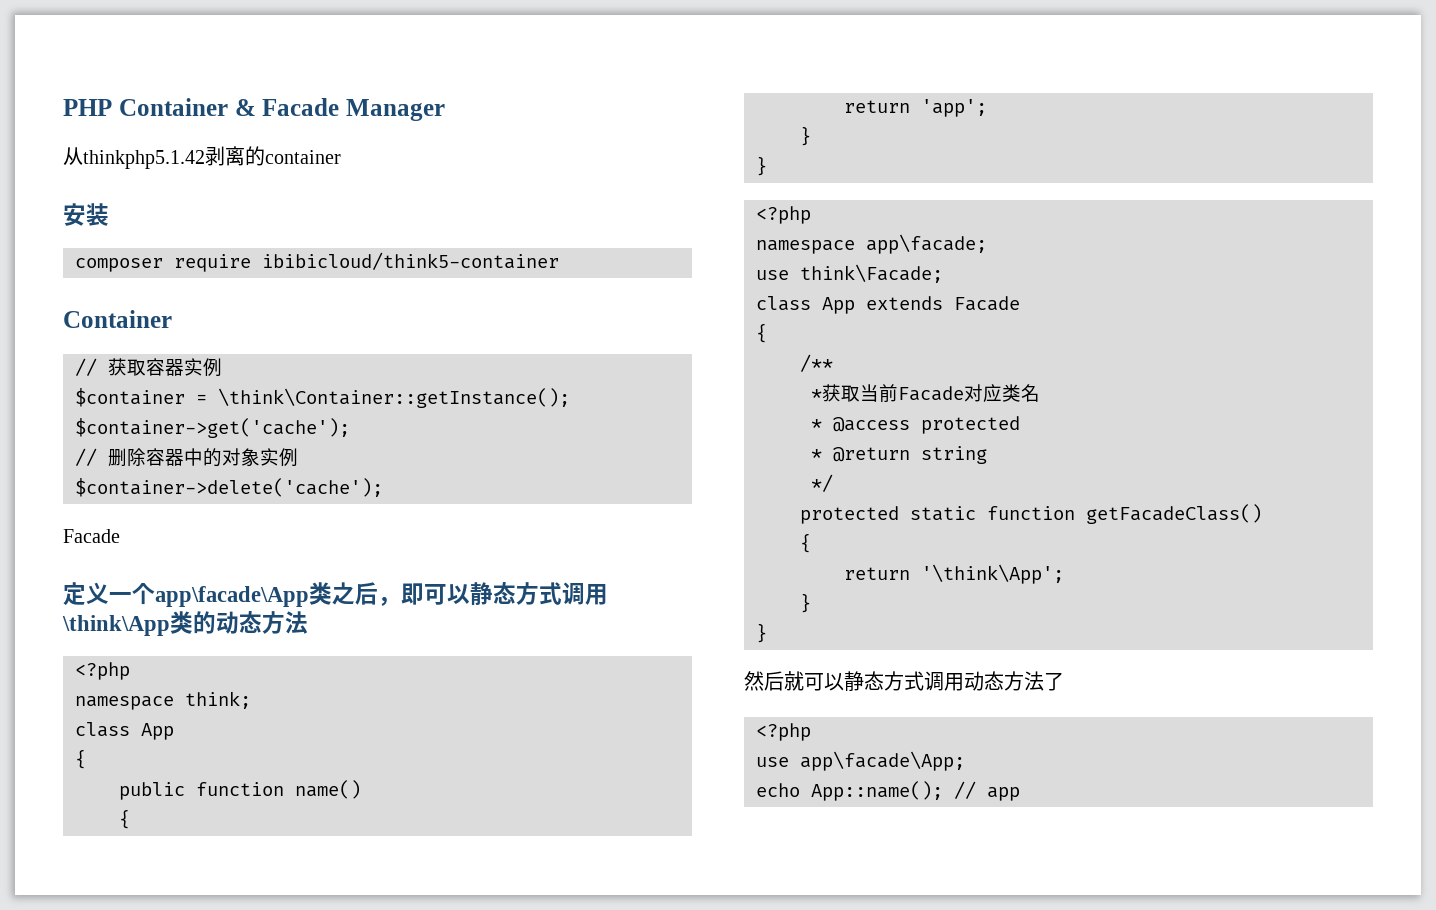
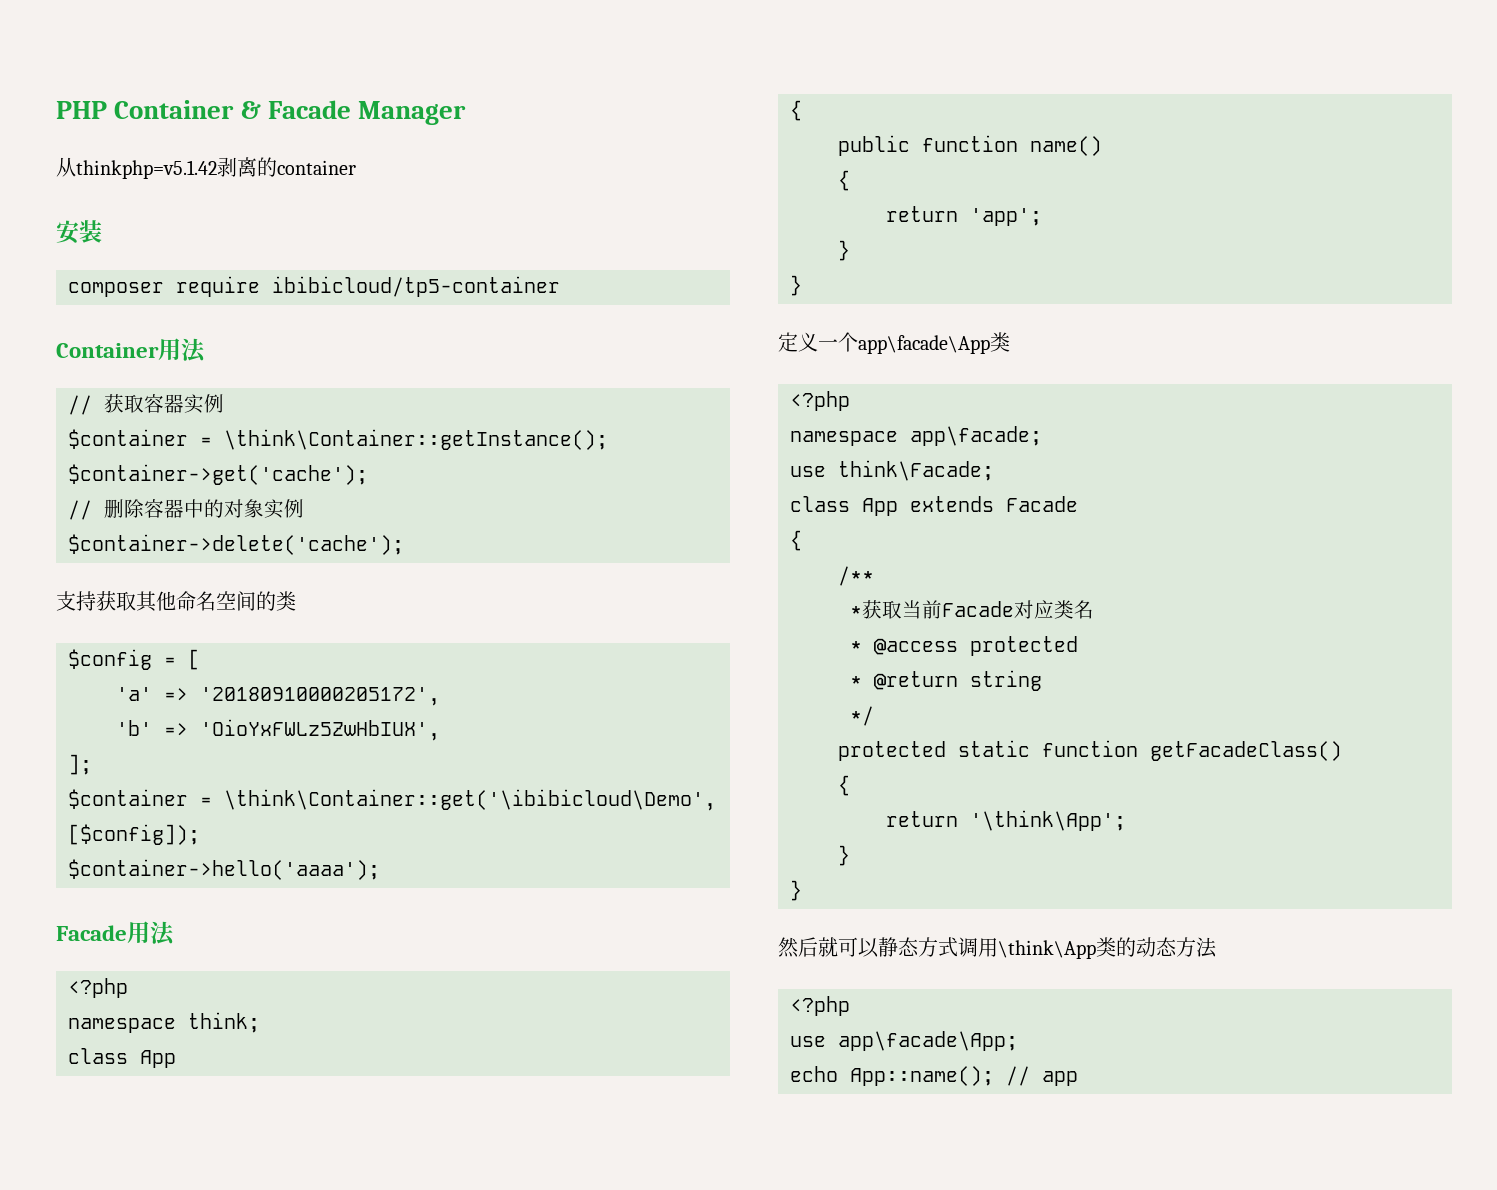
- 从thinkphp5.1.42剥离的container
+ 从thinkphp=v5.1.42剥离的container
- composer require ibibicloud/think5-container
- Container
+ composer require ibibicloud/tp5-container
+ Container用法
  $container->delete('cache');
- Facade
- 定义一个app\facade\App类之后，即可以静态方式调用\think\App类的动态方法
+ 支持获取其他命名空间的类
+ $config = [
+ 'a' => '20180910000205172',
+ 'b' => 'OioYxFWLz5ZwHbIUX',
+ ];
+ $container = \think\Container::get('\ibibicloud\Demo', [$config]);
+ $container->hello('aaaa');
+ Facade用法
+ 定义一个app\facade\App类
- 然后就可以静态方式调用动态方法了
+ 然后就可以静态方式调用\think\App类的动态方法

